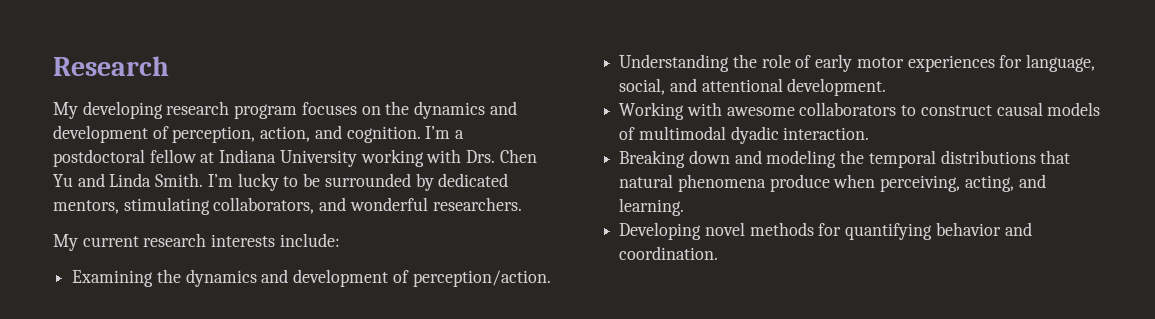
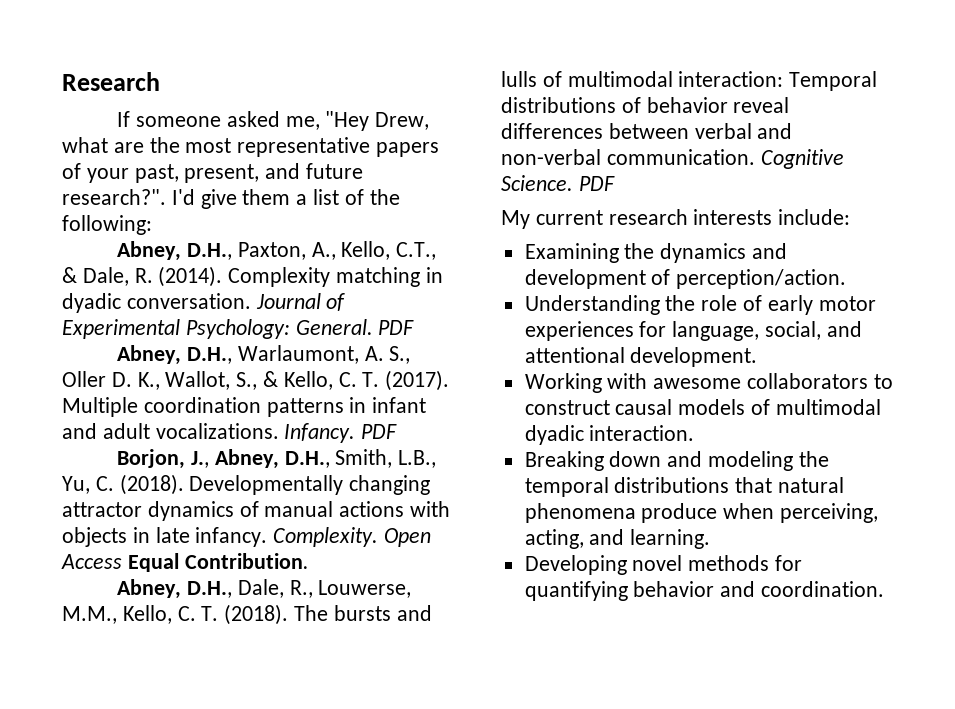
- My developing research program focuses on the dynamics and development of perception, action, and cognition. I’m a postdoctoral fellow at Indiana University working with Drs. Chen Yu and Linda Smith. I’m lucky to be surrounded by dedicated mentors, stimulating collaborators, and wonderful researchers.
+ If someone asked me, "Hey Drew, what are the most representative papers of your past, present, and future research?". I'd give them a list of the following:
+ Abney, D.H., Paxton, A., Kello, C.T., & Dale, R. (2014). Complexity matching in dyadic conversation. Journal of Experimental Psychology: General. PDF
+ Abney, D.H., Warlaumont, A. S., Oller D. K., Wallot, S., & Kello, C. T. (2017). Multiple coordination patterns in infant and adult vocalizations. Infancy. PDF
+ Borjon, J., Abney, D.H., Smith, L.B., Yu, C. (2018). Developmentally changing attractor dynamics of manual actions with objects in late infancy. Complexity. Open Access Equal Contribution.
+ Abney, D.H., Dale, R., Louwerse, M.M., Kello, C. T. (2018). The bursts and lulls of multimodal interaction: Temporal distributions of behavior reveal differences between verbal and non-verbal communication. Cognitive Science. PDF

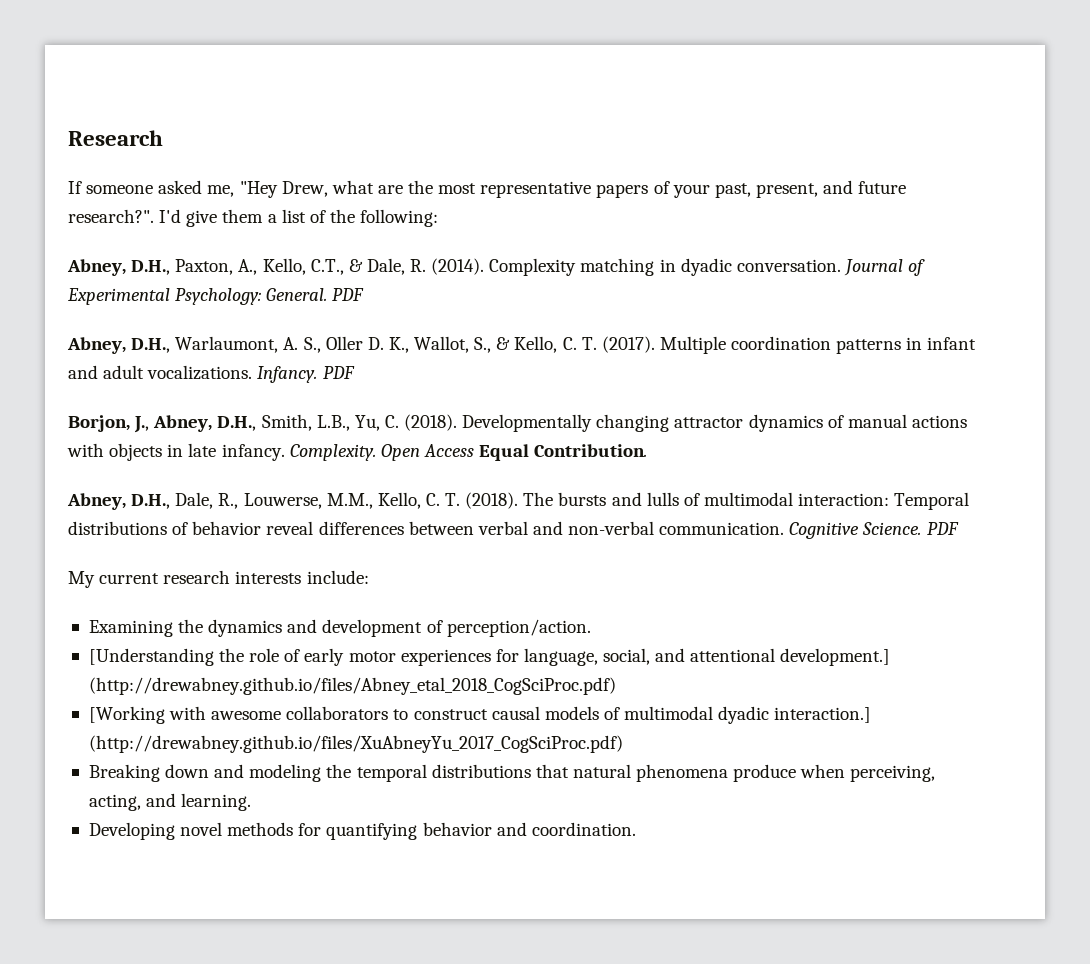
- Understanding the role of early motor experiences for language, social, and attentional development.
- Working with awesome collaborators to construct causal models of multimodal dyadic interaction.
+ [Understanding the role of early motor experiences for language, social, and attentional development.] (http://drewabney.github.io/files/Abney_etal_2018_CogSciProc.pdf)
+ [Working with awesome collaborators to construct causal models of multimodal dyadic interaction.] (http://drewabney.github.io/files/XuAbneyYu_2017_CogSciProc.pdf)

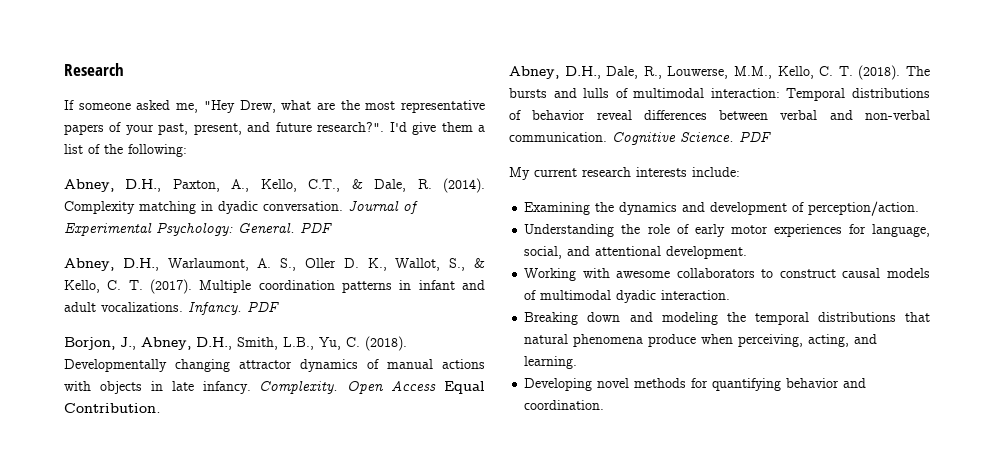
- [Understanding the role of early motor experiences for language, social, and attentional development.] (http://drewabney.github.io/files/Abney_etal_2018_CogSciProc.pdf)
- [Working with awesome collaborators to construct causal models of multimodal dyadic interaction.] (http://drewabney.github.io/files/XuAbneyYu_2017_CogSciProc.pdf)
+ Understanding the role of early motor experiences for language, social, and attentional development.
+ Working with awesome collaborators to construct causal models of multimodal dyadic interaction.

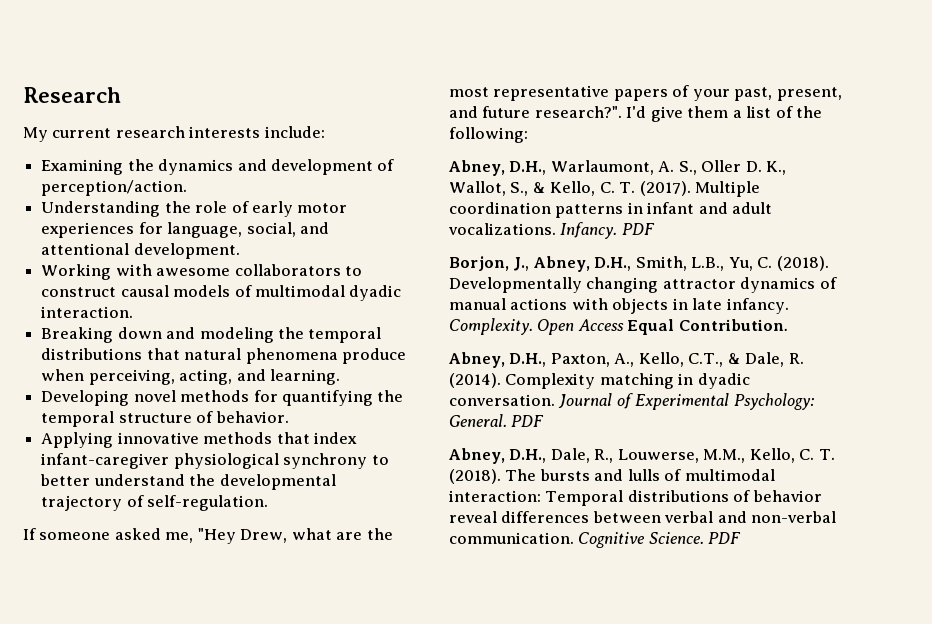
- If someone asked me, "Hey Drew, what are the most representative papers of your past, present, and future research?". I'd give them a list of the following:
- Abney, D.H., Paxton, A., Kello, C.T., & Dale, R. (2014). Complexity matching in dyadic conversation. Journal of Experimental Psychology: General. PDF
- Abney, D.H., Warlaumont, A. S., Oller D. K., Wallot, S., & Kello, C. T. (2017). Multiple coordination patterns in infant and adult vocalizations. Infancy. PDF
- Borjon, J., Abney, D.H., Smith, L.B., Yu, C. (2018). Developmentally changing attractor dynamics of manual actions with objects in late infancy. Complexity. Open Access Equal Contribution.
- Abney, D.H., Dale, R., Louwerse, M.M., Kello, C. T. (2018). The bursts and lulls of multimodal interaction: Temporal distributions of behavior reveal differences between verbal and non-verbal communication. Cognitive Science. PDF
- Developing novel methods for quantifying behavior and coordination.
+ Developing novel methods for quantifying the temporal structure of behavior.
+ Applying innovative methods that index infant-caregiver physiological synchrony to better understand the developmental trajectory of self-regulation.
+ If someone asked me, "Hey Drew, what are the most representative papers of your past, present, and future research?". I'd give them a list of the following:
+ Abney, D.H., Warlaumont, A. S., Oller D. K., Wallot, S., & Kello, C. T. (2017). Multiple coordination patterns in infant and adult vocalizations. Infancy. PDF
+ Borjon, J., Abney, D.H., Smith, L.B., Yu, C. (2018). Developmentally changing attractor dynamics of manual actions with objects in late infancy. Complexity. Open Access Equal Contribution.
+ Abney, D.H., Paxton, A., Kello, C.T., & Dale, R. (2014). Complexity matching in dyadic conversation. Journal of Experimental Psychology: General. PDF
+ Abney, D.H., Dale, R., Louwerse, M.M., Kello, C. T. (2018). The bursts and lulls of multimodal interaction: Temporal distributions of behavior reveal differences between verbal and non-verbal communication. Cognitive Science. PDF

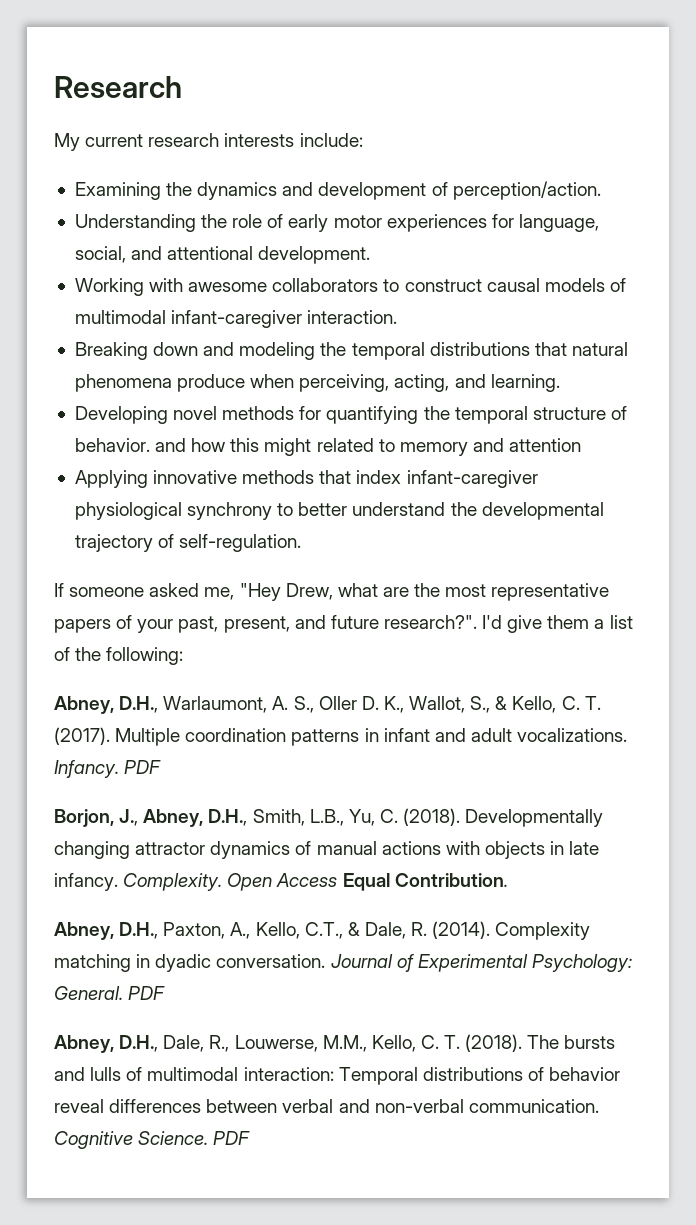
- Working with awesome collaborators to construct causal models of multimodal dyadic interaction.
+ Working with awesome collaborators to construct causal models of multimodal infant-caregiver interaction.
- Developing novel methods for quantifying the temporal structure of behavior.
+ Developing novel methods for quantifying the temporal structure of behavior. and how this might related to memory and attention

